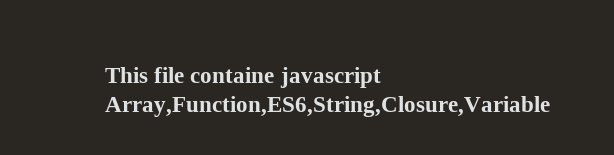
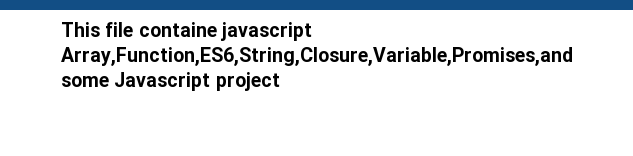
- This file containe javascript Array,Function,ES6,String,Closure,Variable
+ This file containe javascript Array,Function,ES6,String,Closure,Variable,Promises,and some Javascript project

